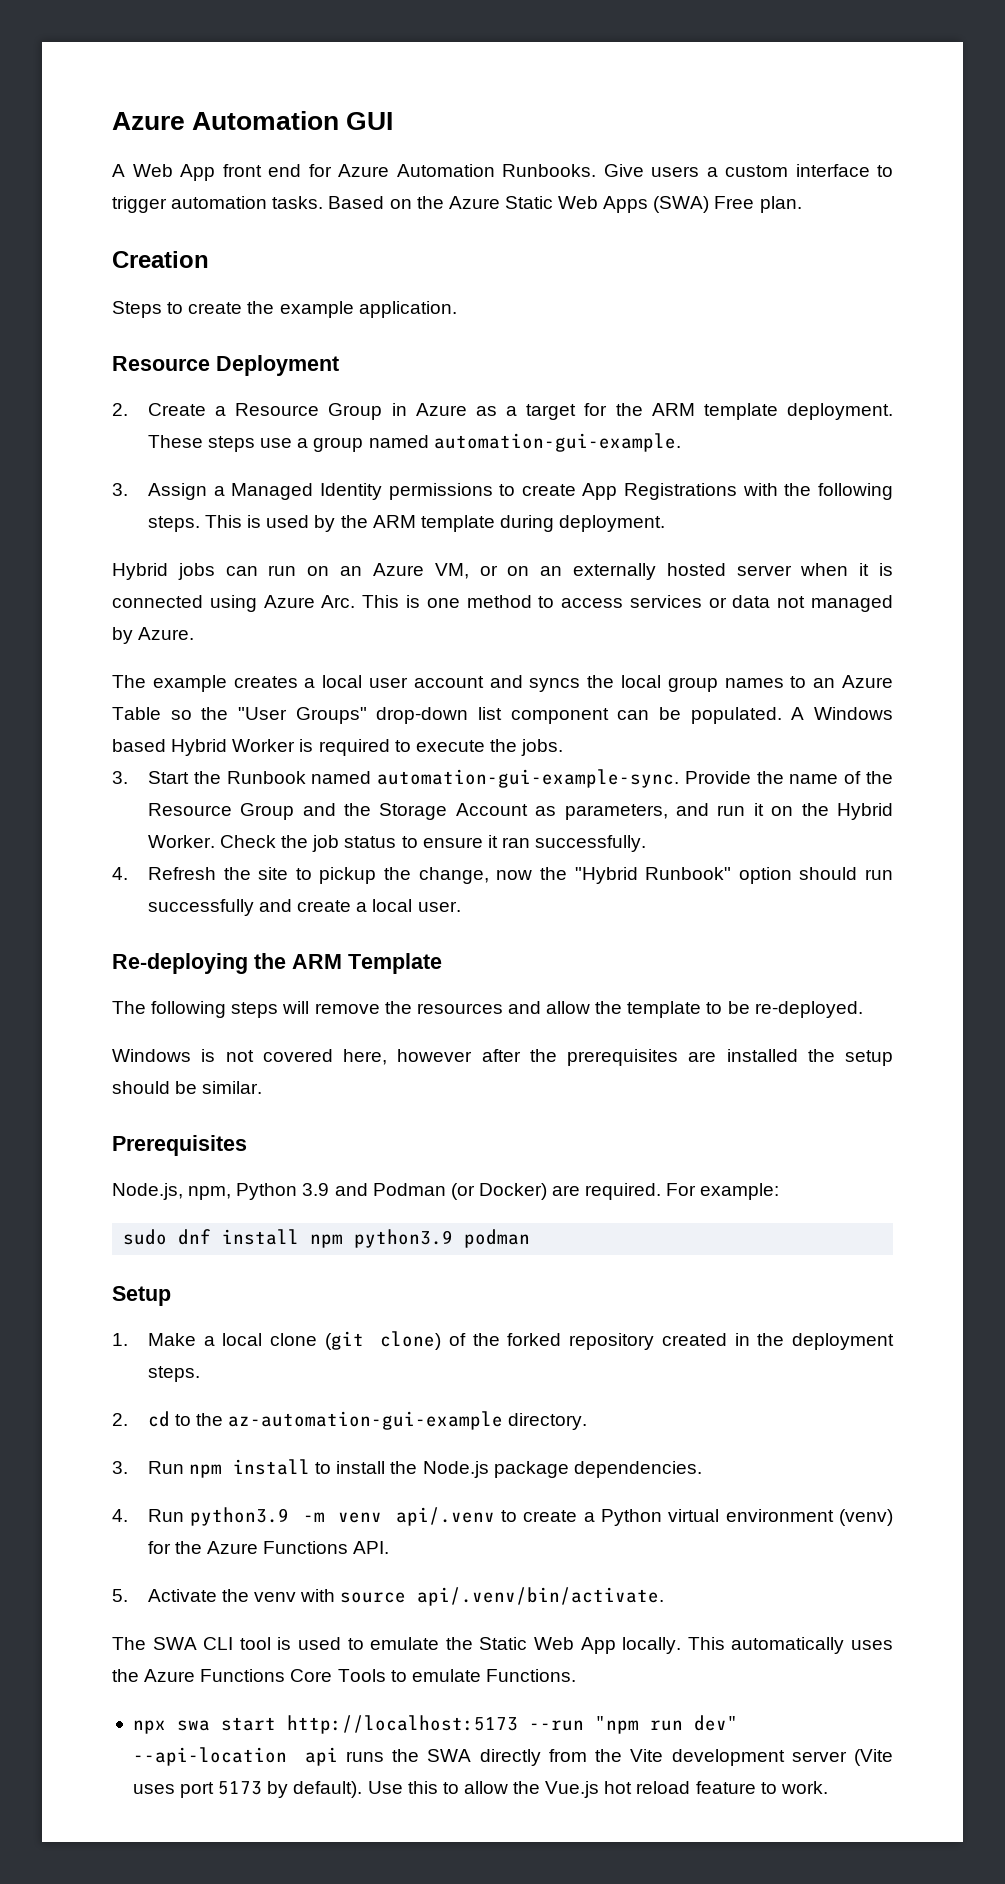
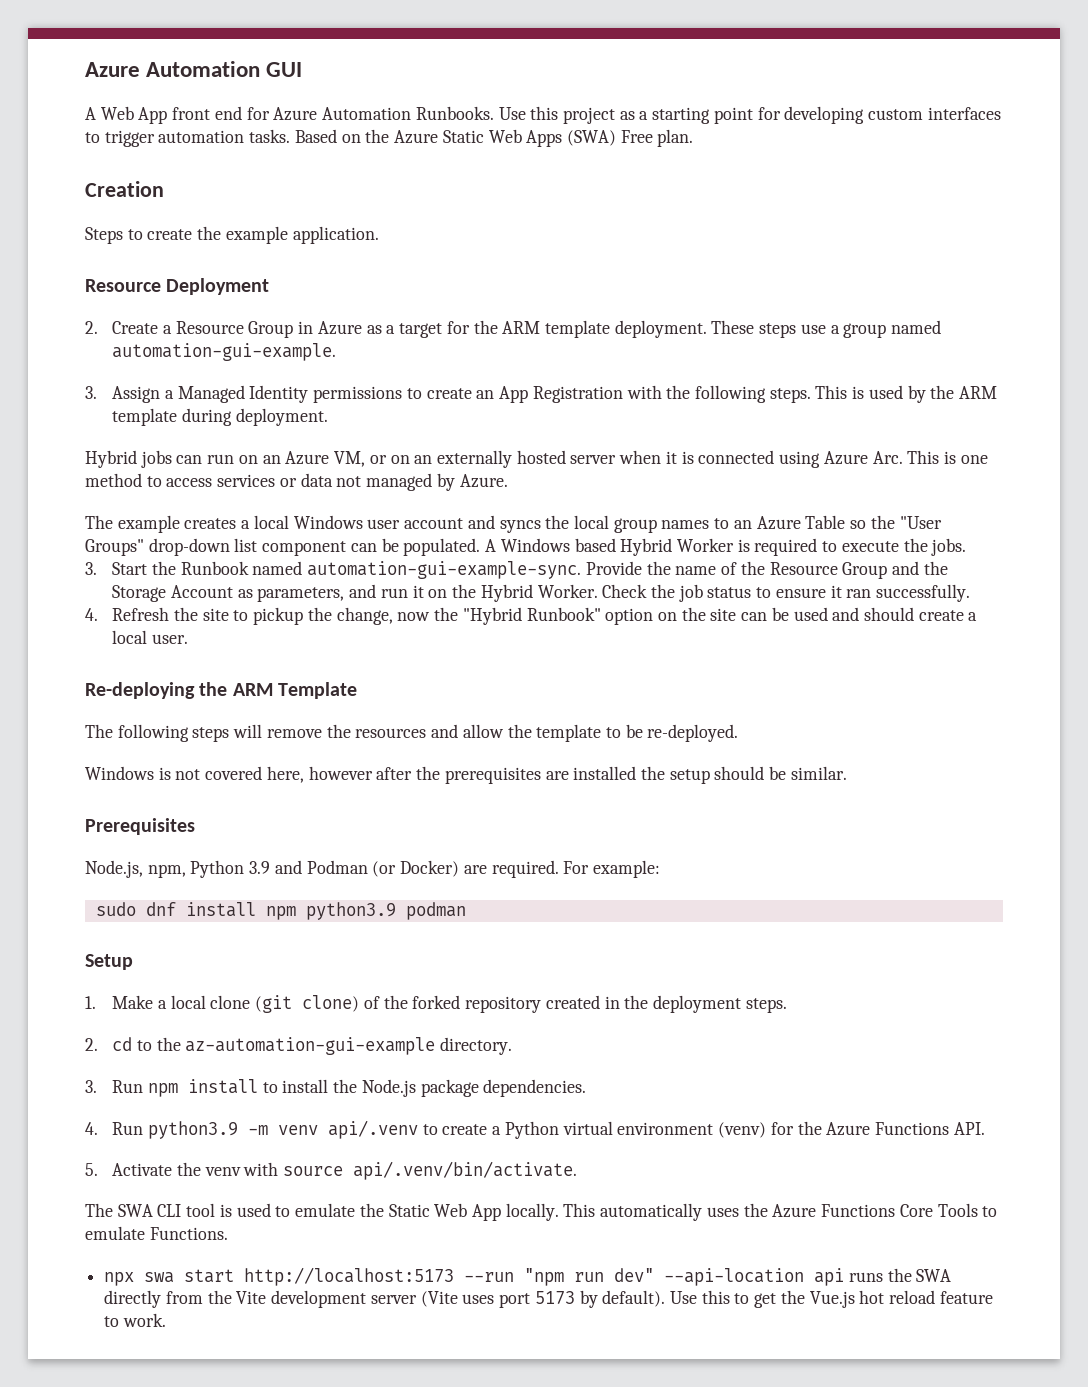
- Give users a custom interface to trigger automation tasks.
+ Use this project as a starting point for developing custom interfaces to trigger automation tasks.
- 3. Assign a Managed Identity permissions to create App Registrations with the following steps.
+ 3. Assign a Managed Identity permissions to create an App Registration with the following steps.
- The example creates a local user account and syncs the local group names to an Azure Table so the "User Groups" drop-down list component can be populated.
+ The example creates a local Windows user account and syncs the local group names to an Azure Table so the "User Groups" drop-down list component can be populated.
- 4. Refresh the site to pickup the change, now the "Hybrid Runbook" option should run successfully and create a local user.
+ 4. Refresh the site to pickup the change, now the "Hybrid Runbook" option on the site can be used and should create a local user.
- Use this to allow the Vue.js hot reload feature to work.
+ Use this to get the Vue.js hot reload feature to work.

